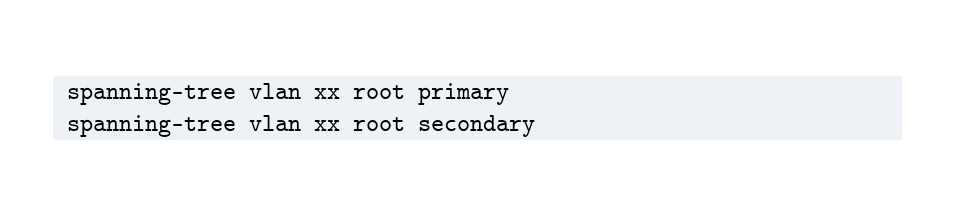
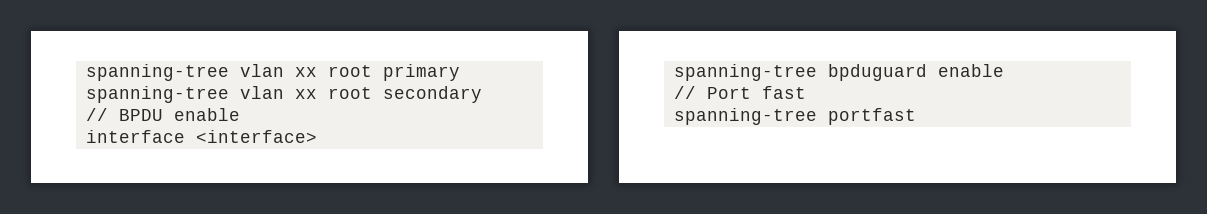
+ // BPDU enable
+ interface <interface>
+ spanning-tree bpduguard enable
+ // Port fast
+ spanning-tree portfast

